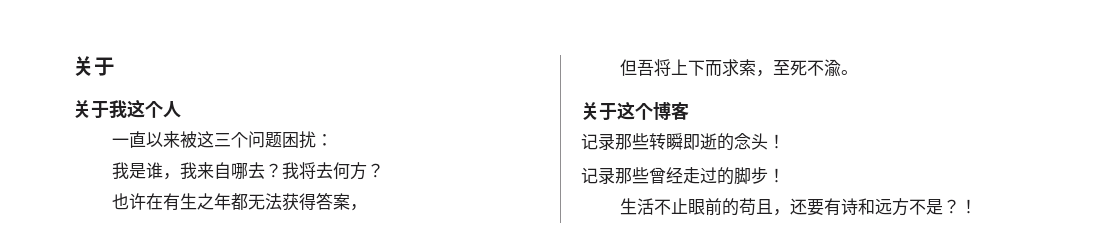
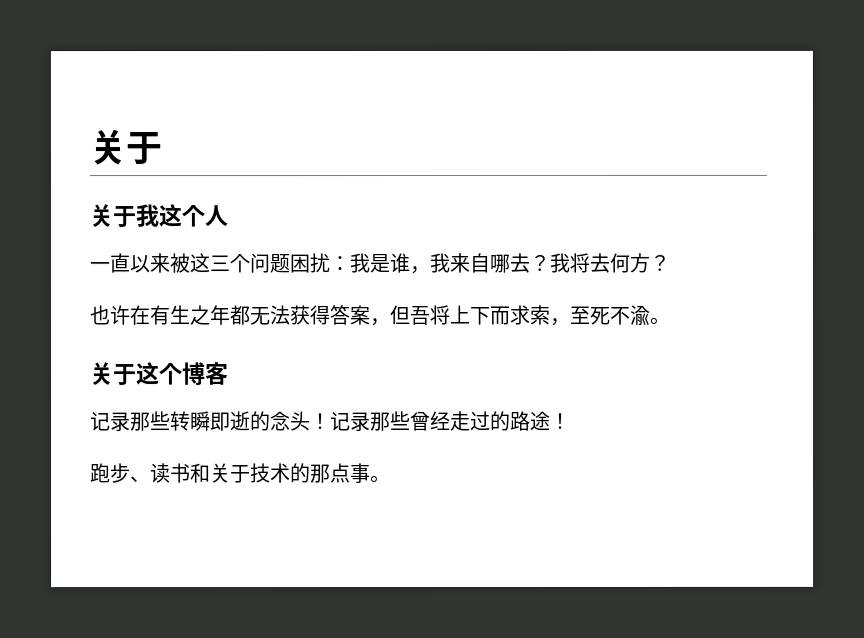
- 一直以来被这三个问题困扰：
- 我是谁，我来自哪去？
+ 一直以来被这三个问题困扰：我是谁，我来自哪去？
- 也许在有生之年都无法获得答案，
- 但吾将上下而求索，至死不渝。
+ 也许在有生之年都无法获得答案，但吾将上下而求索，至死不渝。
- 记录那些转瞬即逝的念头！
- 记录那些曾经走过的脚步！
- 生活不止眼前的苟且，还要有诗和远方不是？！
+ 记录那些转瞬即逝的念头！记录那些曾经走过的路途！
+ 跑步、读书和关于技术的那点事。

